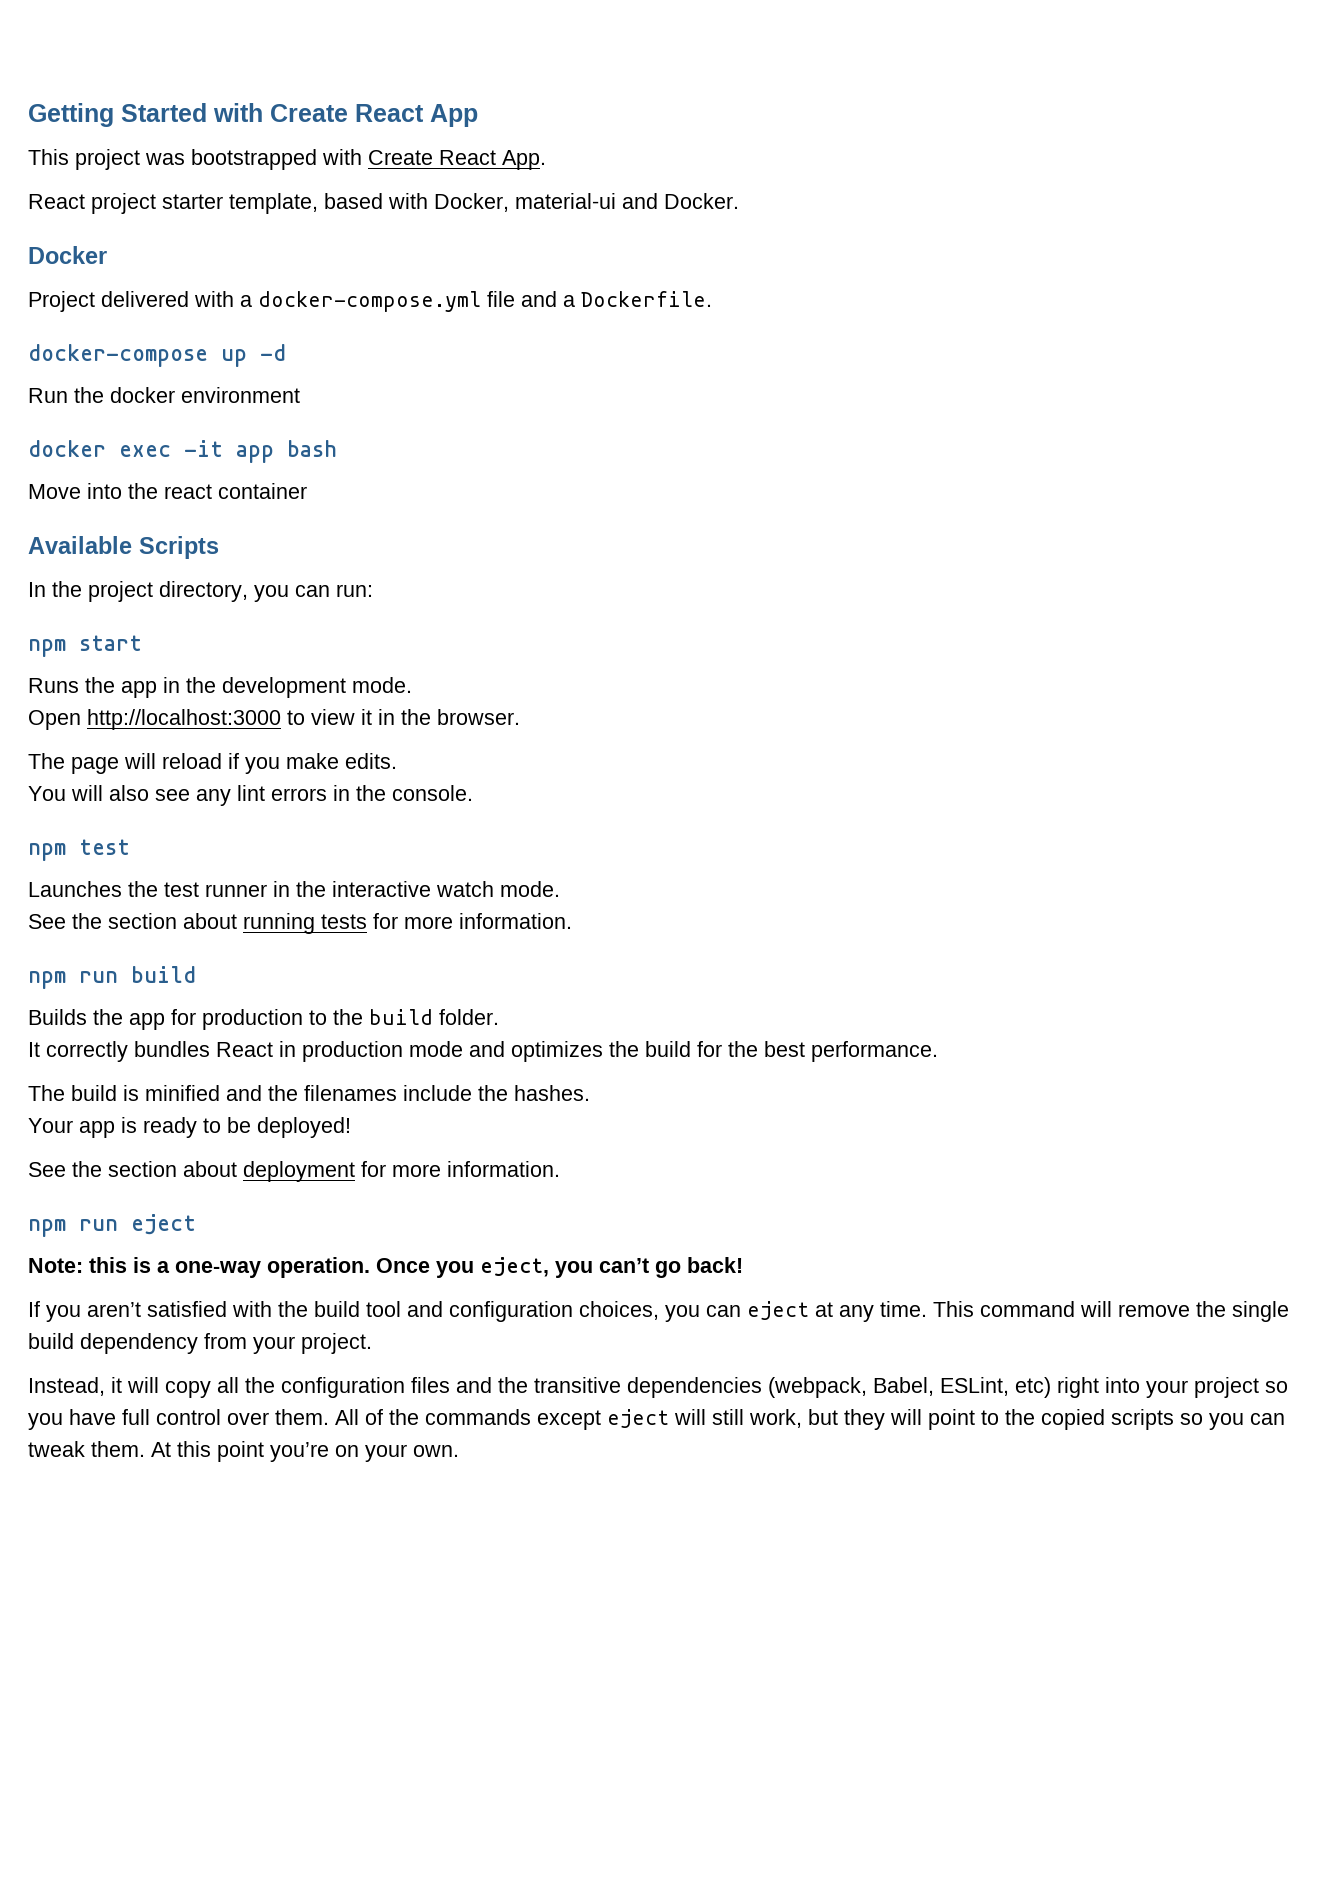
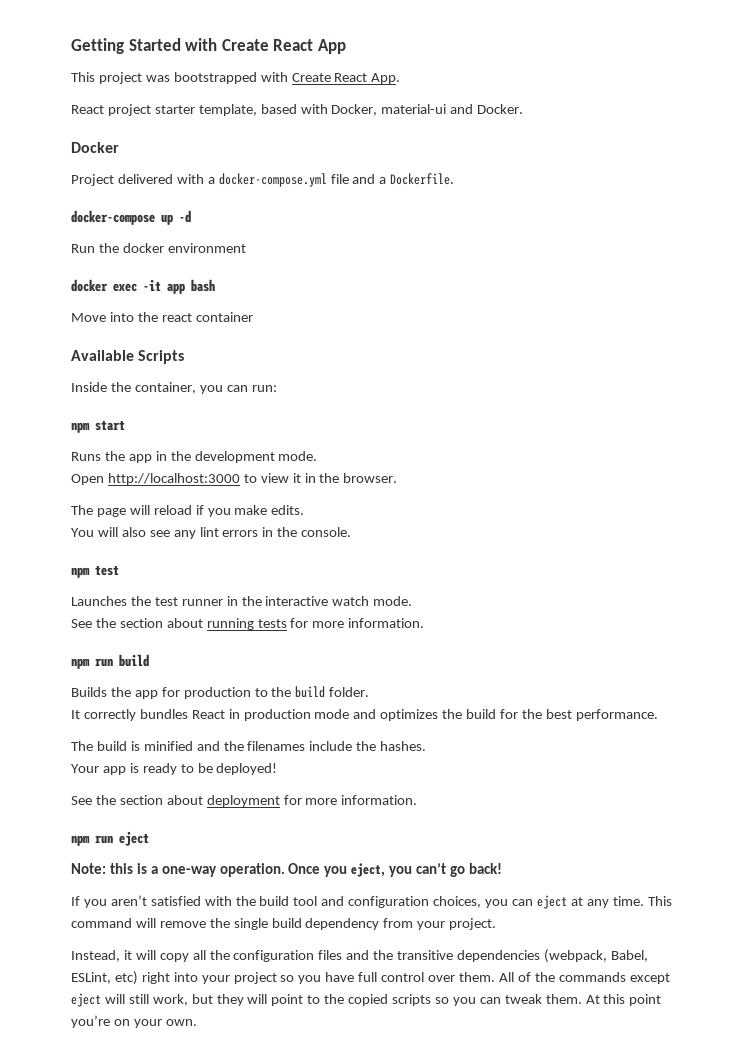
- In the project directory, you can run:
+ Inside the container, you can run:

